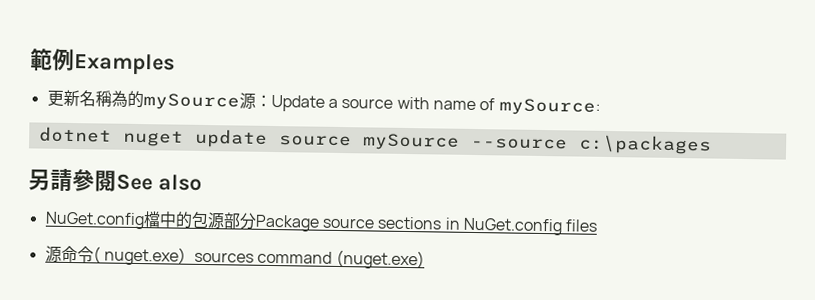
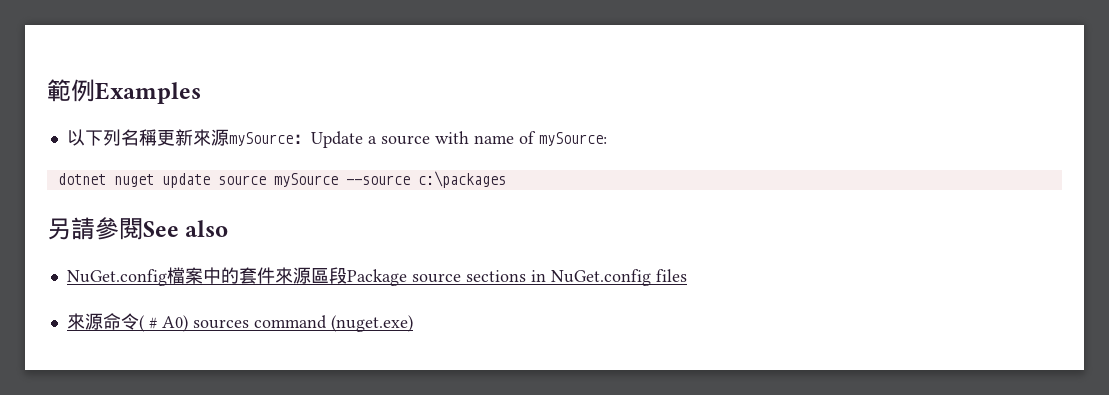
- 更新名稱為的mySource源：Update a source with name of mySource:
+ 以下列名稱更新來源mySource：Update a source with name of mySource:
- NuGet.config檔中的包源部分Package source sections in NuGet.config files
+ NuGet.config檔案中的套件來源區段Package source sections in NuGet.config files
- 源命令( nuget.exe）sources command (nuget.exe)
+ 來源命令( # A0) sources command (nuget.exe)

